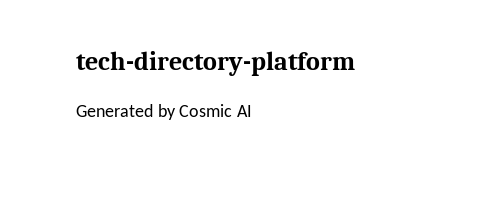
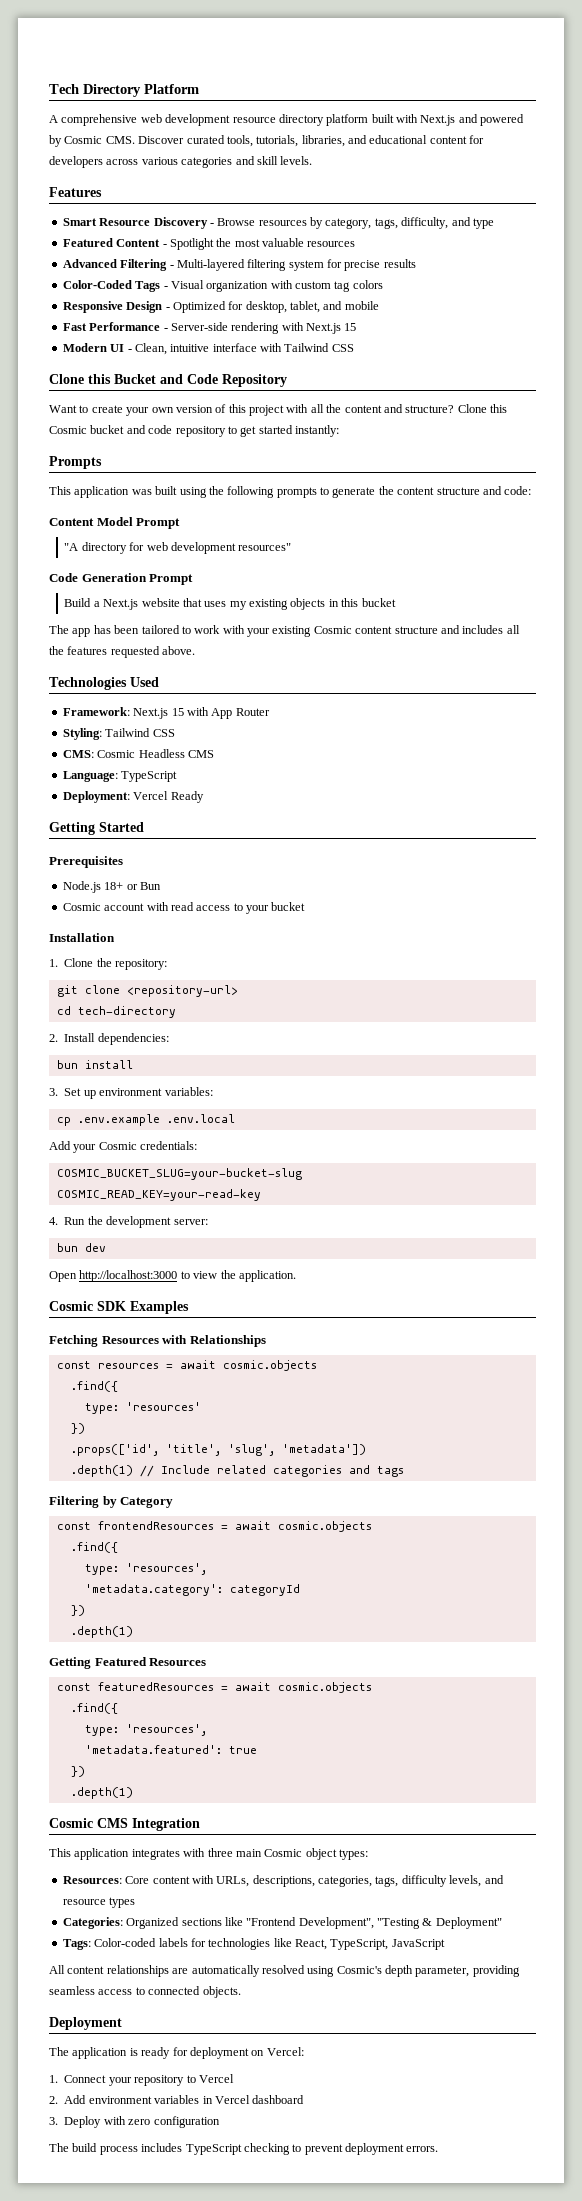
- tech-directory-platform
- Generated by Cosmic AI
+ Tech Directory Platform
+ A comprehensive web development resource directory platform built with Next.js and powered by Cosmic CMS. Discover curated tools, tutorials, libraries, and educational content for developers across various categories and skill levels.
+ Features
+ Smart Resource Discovery - Browse resources by category, tags, difficulty, and type
+ Featured Content - Spotlight the most valuable resources
+ Advanced Filtering - Multi-layered filtering system for precise results
+ Color-Coded Tags - Visual organization with custom tag colors
+ Responsive Design - Optimized for desktop, tablet, and mobile
+ Fast Performance - Server-side rendering with Next.js 15
+ Modern UI - Clean, intuitive interface with Tailwind CSS
+ Clone this Bucket and Code Repository
+ Want to create your own version of this project with all the content and structure? Clone this Cosmic bucket and code repository to get started instantly:
+ Prompts
+ This application was built using the following prompts to generate the content structure and code:
+ Content Model Prompt
+ "A directory for web development resources"
+ Code Generation Prompt
+ Build a Next.js website that uses my existing objects in this bucket
+ The app has been tailored to work with your existing Cosmic content structure and includes all the features requested above.
+ Technologies Used
+ Framework: Next.js 15 with App Router
+ Styling: Tailwind CSS
+ CMS: Cosmic Headless CMS
+ Language: TypeScript
+ Deployment: Vercel Ready
+ Getting Started
+ Prerequisites
+ Node.js 18+ or Bun
+ Cosmic account with read access to your bucket
+ Installation
+ 1. Clone the repository:
+ git clone <repository-url>
+ cd tech-directory
+ 2. Install dependencies:
+ bun install
+ 3. Set up environment variables:
+ cp .env.example .env.local
+ Add your Cosmic credentials:
+ COSMIC_BUCKET_SLUG=your-bucket-slug
+ COSMIC_READ_KEY=your-read-key
+ 4. Run the development server:
+ bun dev
+ Open http://localhost:3000 to view the application.
+ Cosmic SDK Examples
+ Fetching Resources with Relationships
+ const resources = await cosmic.objects
+ .find({
+ type: 'resources'
+ })
+ .props(['id', 'title', 'slug', 'metadata'])
+ .depth(1) // Include related categories and tags
+ Filtering by Category
+ const frontendResources = await cosmic.objects
+ .find({
+ type: 'resources',
+ 'metadata.category': categoryId
+ })
+ .depth(1)
+ Getting Featured Resources
+ const featuredResources = await cosmic.objects
+ .find({
+ type: 'resources',
+ 'metadata.featured': true
+ })
+ .depth(1)
+ Cosmic CMS Integration
+ This application integrates with three main Cosmic object types:
+ Resources: Core content with URLs, descriptions, categories, tags, difficulty levels, and resource types
+ Categories: Organized sections like "Frontend Development", "Testing & Deployment"
+ Tags: Color-coded labels for technologies like React, TypeScript, JavaScript
+ All content relationships are automatically resolved using Cosmic's depth parameter, providing seamless access to connected objects.
+ Deployment
+ The application is ready for deployment on Vercel:
+ 1. Connect your repository to Vercel
+ 2. Add environment variables in Vercel dashboard
+ 3. Deploy with zero configuration
+ The build process includes TypeScript checking to prevent deployment errors.

